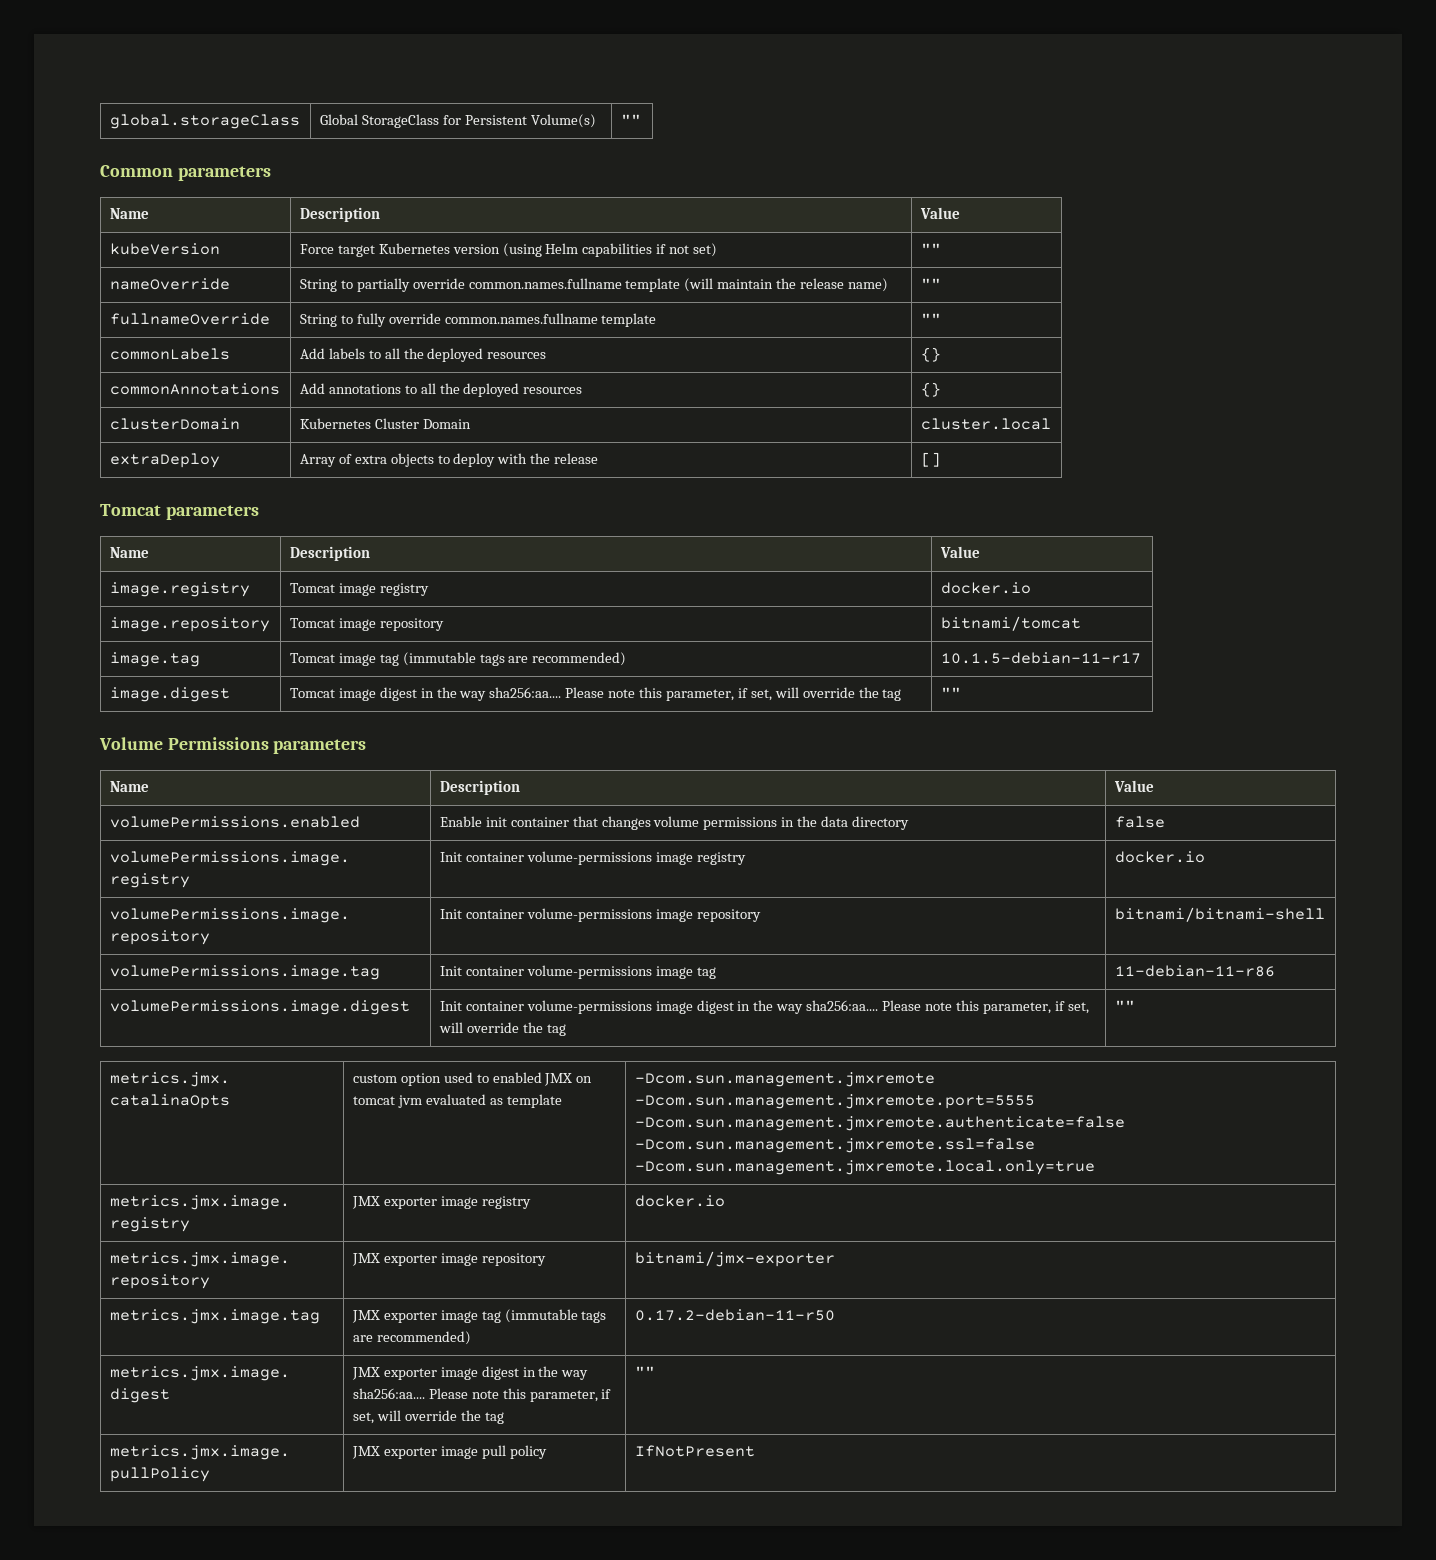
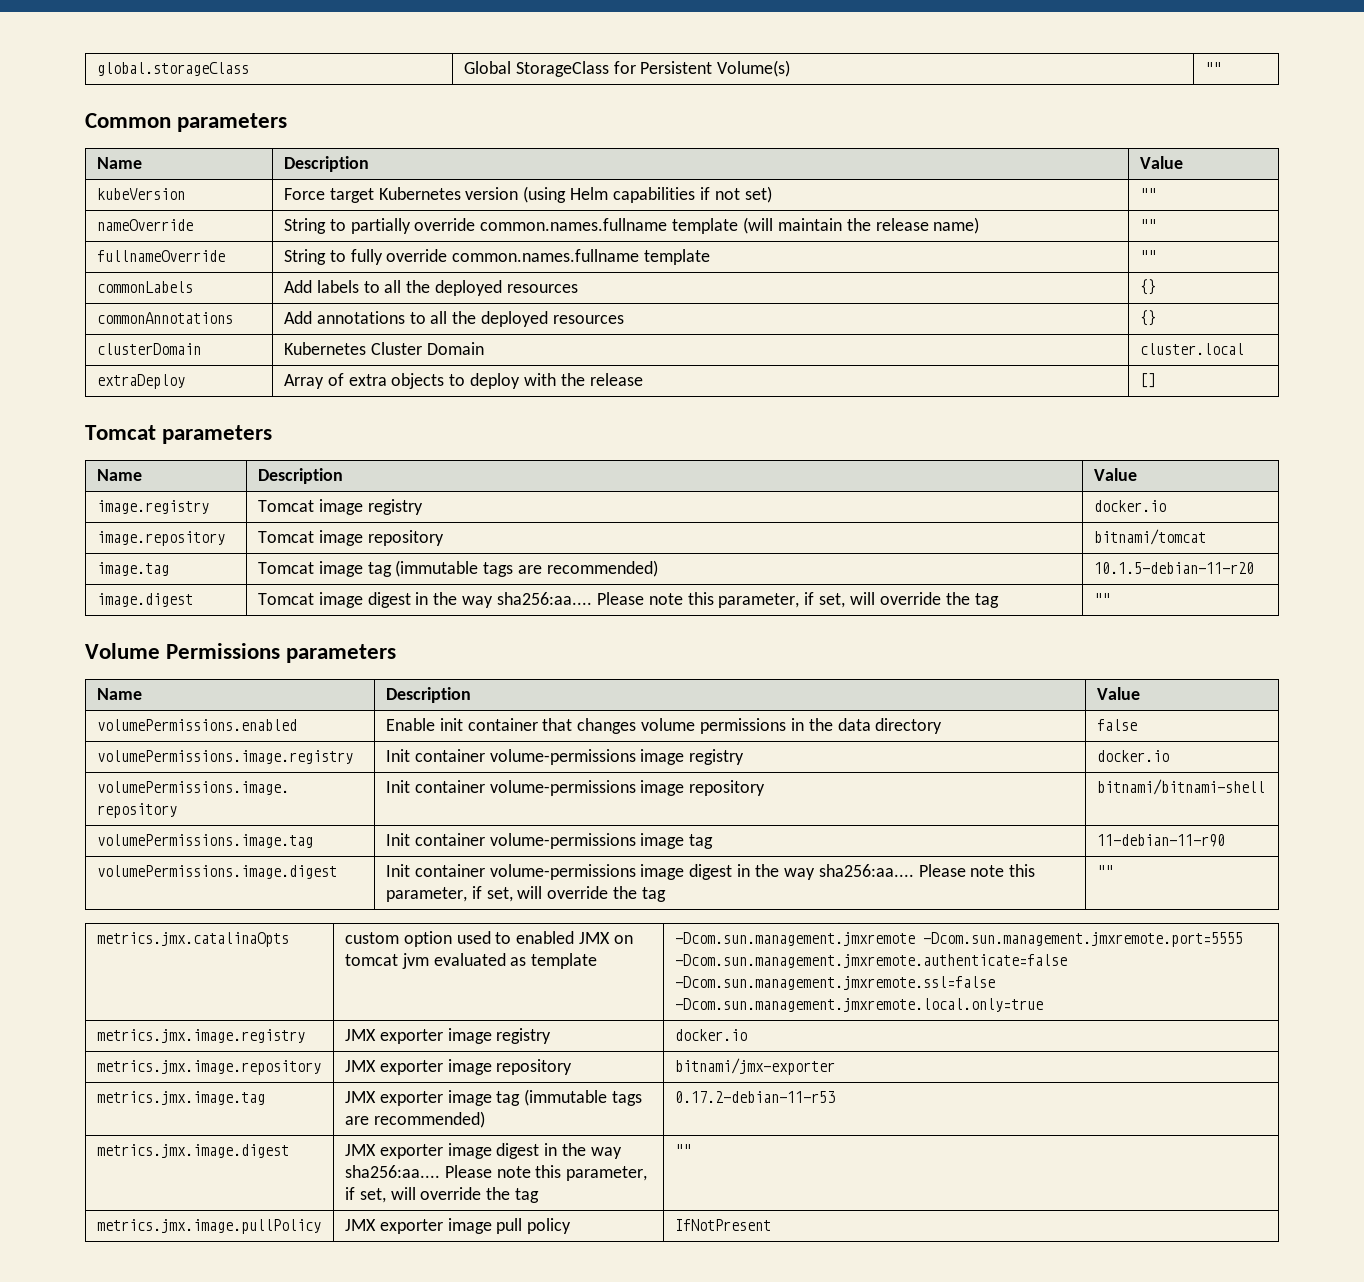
- image.tag | Tomcat image tag (immutable tags are recommended) | 10.1.5-debian-11-r17
+ image.tag | Tomcat image tag (immutable tags are recommended) | 10.1.5-debian-11-r20
- volumePermissions.image.tag | Init container volume-permissions image tag | 11-debian-11-r86
+ volumePermissions.image.tag | Init container volume-permissions image tag | 11-debian-11-r90
- metrics.jmx.image.tag | JMX exporter image tag (immutable tags are recommended) | 0.17.2-debian-11-r50
+ metrics.jmx.image.tag | JMX exporter image tag (immutable tags are recommended) | 0.17.2-debian-11-r53

